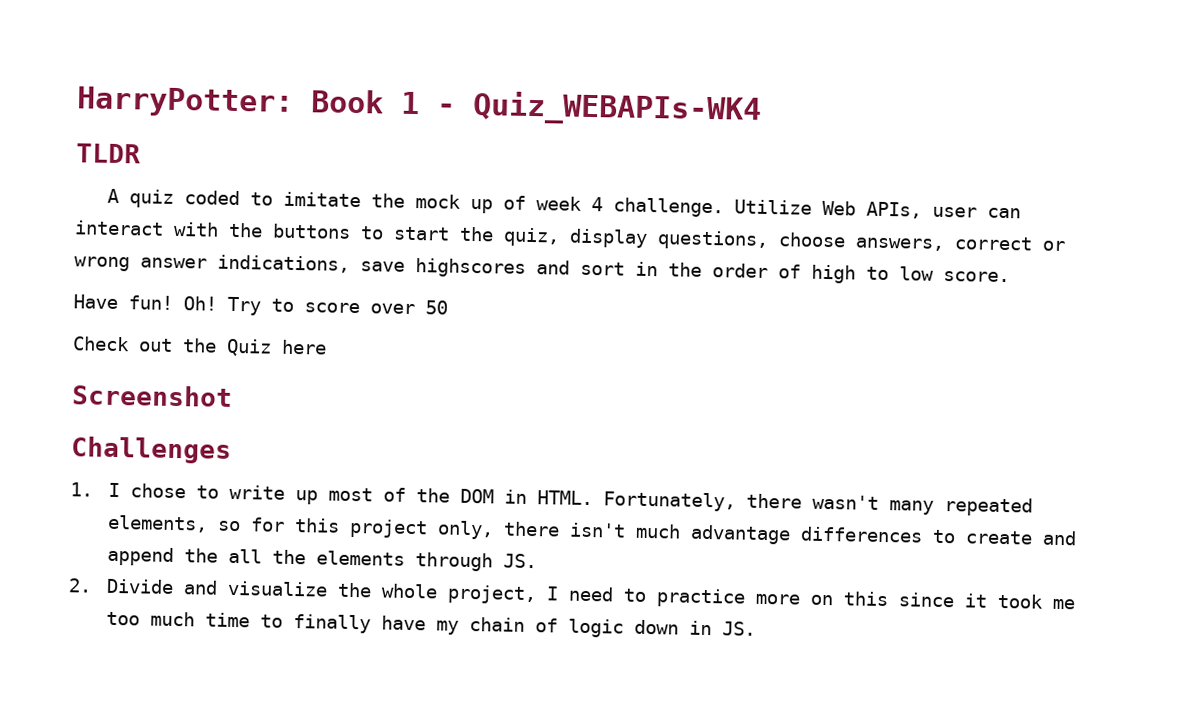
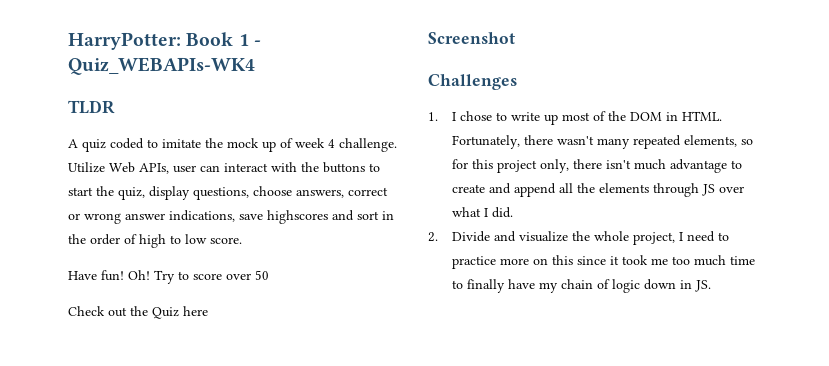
- Fortunately, there wasn't many repeated elements, so for this project only, there isn't much advantage differences to create and append the all the elements through JS.
+ Fortunately, there wasn't many repeated elements, so for this project only, there isn't much advantage to create and append all the elements through JS over what I did.

